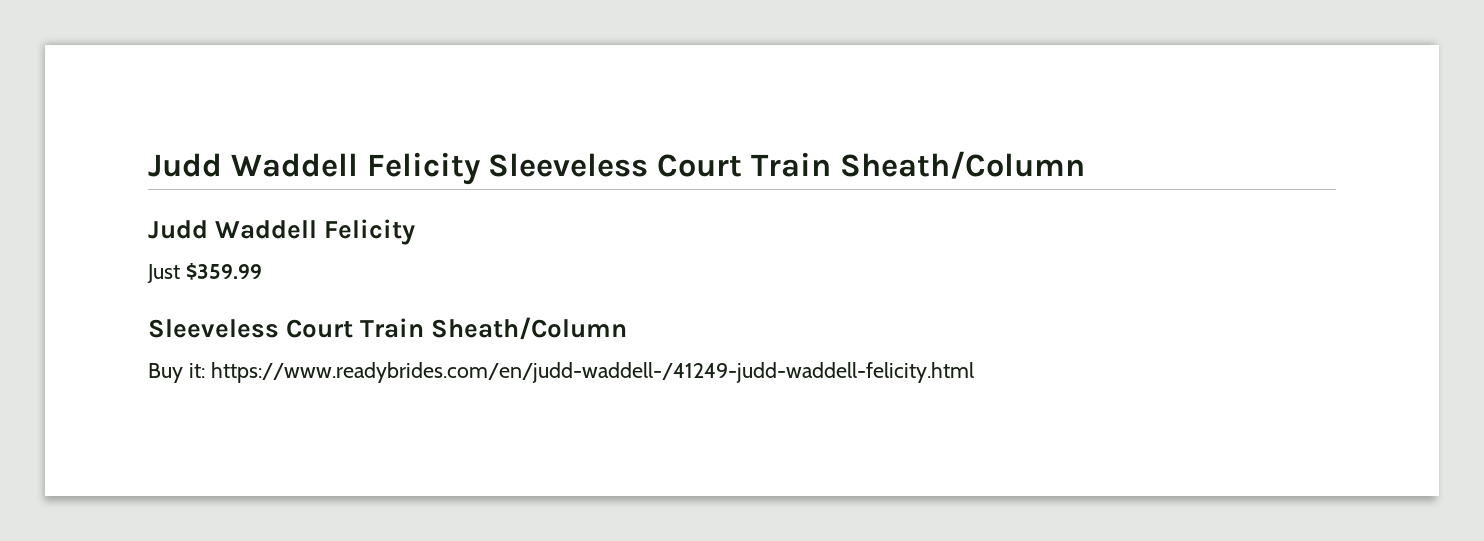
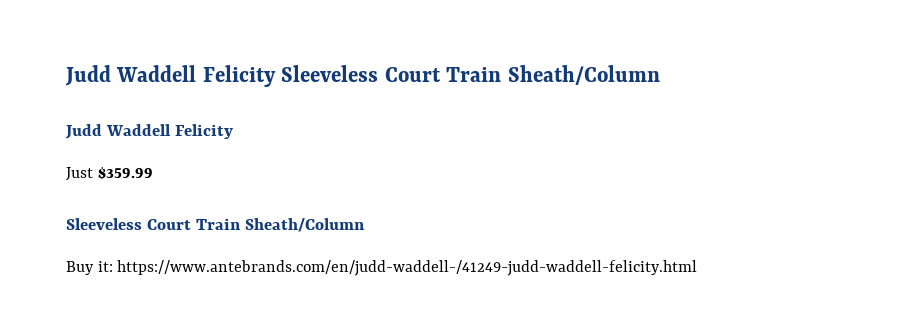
- Buy it: https://www.readybrides.com/en/judd-waddell-/41249-judd-waddell-felicity.html
+ Buy it: https://www.antebrands.com/en/judd-waddell-/41249-judd-waddell-felicity.html

